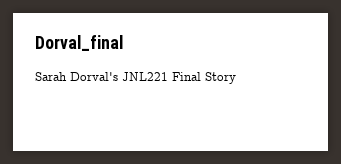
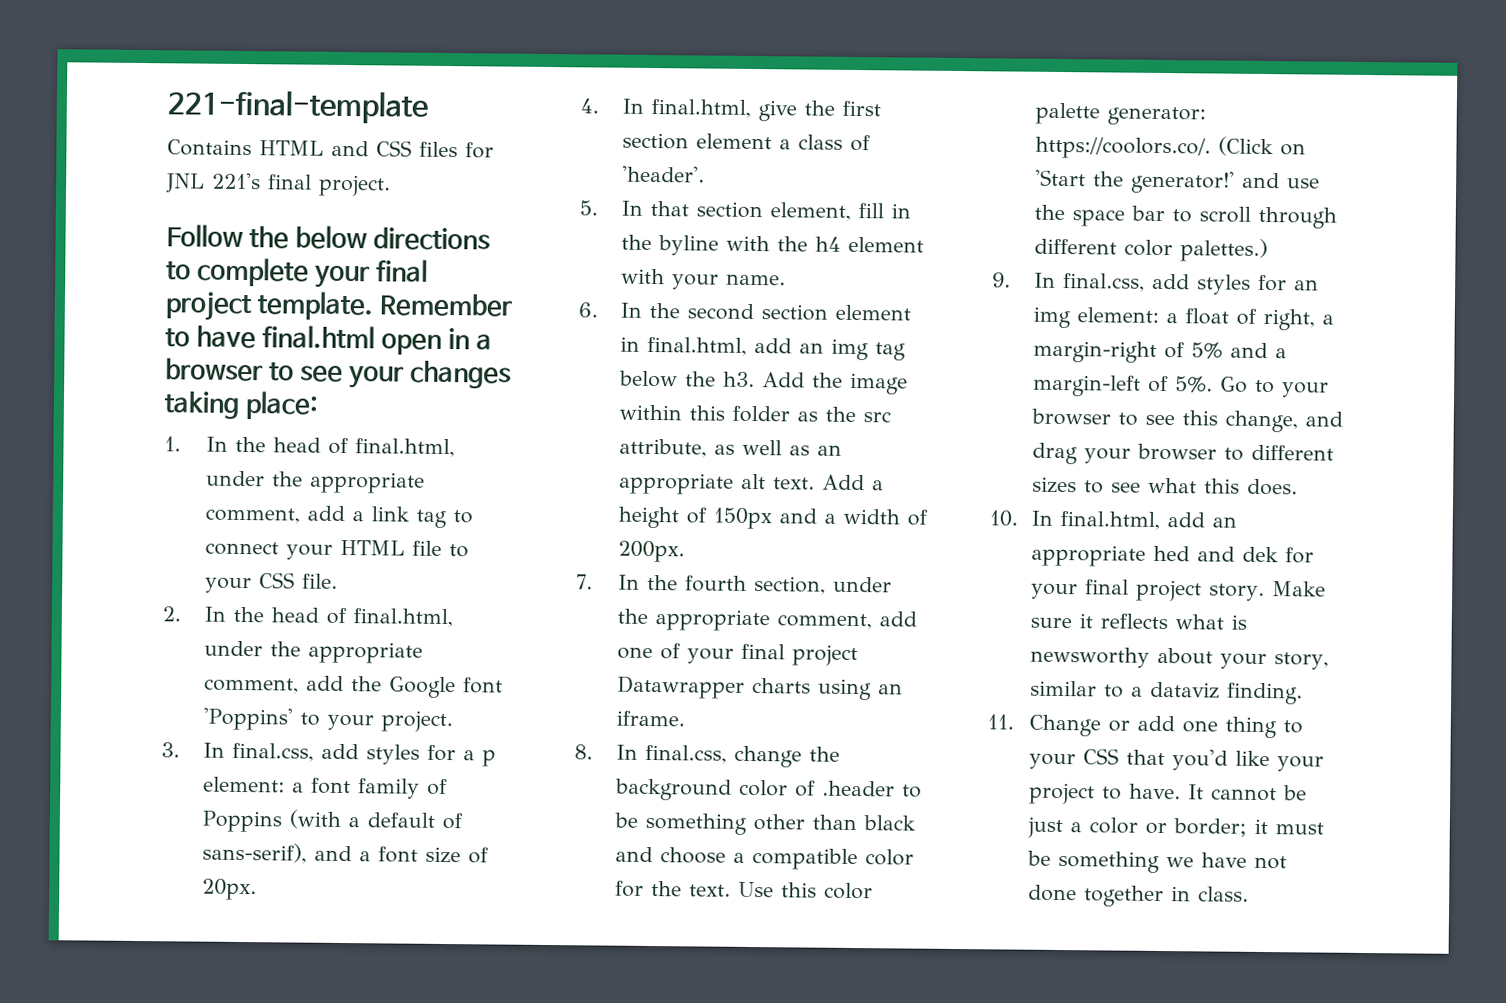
- Dorval_final
- Sarah Dorval's JNL221 Final Story
+ 221-final-template
+ Contains HTML and CSS files for JNL 221's final project.
+ Follow the below directions to complete your final project template. Remember to have final.html open in a browser to see your changes taking place:
+ 1. In the head of final.html, under the appropriate comment, add a link tag to connect your HTML file to your CSS file.
+ 2. In the head of final.html, under the appropriate comment, add the Google font 'Poppins' to your project.
+ 3. In final.css, add styles for a p element: a font family of Poppins (with a default of sans-serif), and a font size of 20px.
+ 4. In final.html, give the first section element a class of 'header'.
+ 5. In that section element, fill in the byline with the h4 element with your name.
+ 6. In the second section element in final.html, add an img tag below the h3. Add the image within this folder as the src attribute, as well as an appropriate alt text. Add a height of 150px and a width of 200px.
+ 7. In the fourth section, under the appropriate comment, add one of your final project Datawrapper charts using an iframe.
+ 8. In final.css, change the background color of .header to be something other than black and choose a compatible color for the text. Use this color palette generator: https://coolors.co/. (Click on 'Start the generator!' and use the space bar to scroll through different color palettes.)
+ 9. In final.css, add styles for an img element: a float of right, a margin-right of 5% and a margin-left of 5%. Go to your browser to see this change, and drag your browser to different sizes to see what this does.
+ 10. In final.html, add an appropriate hed and dek for your final project story. Make sure it reflects what is newsworthy about your story, similar to a dataviz finding.
+ 11. Change or add one thing to your CSS that you'd like your project to have. It cannot be just a color or border; it must be something we have not done together in class.

